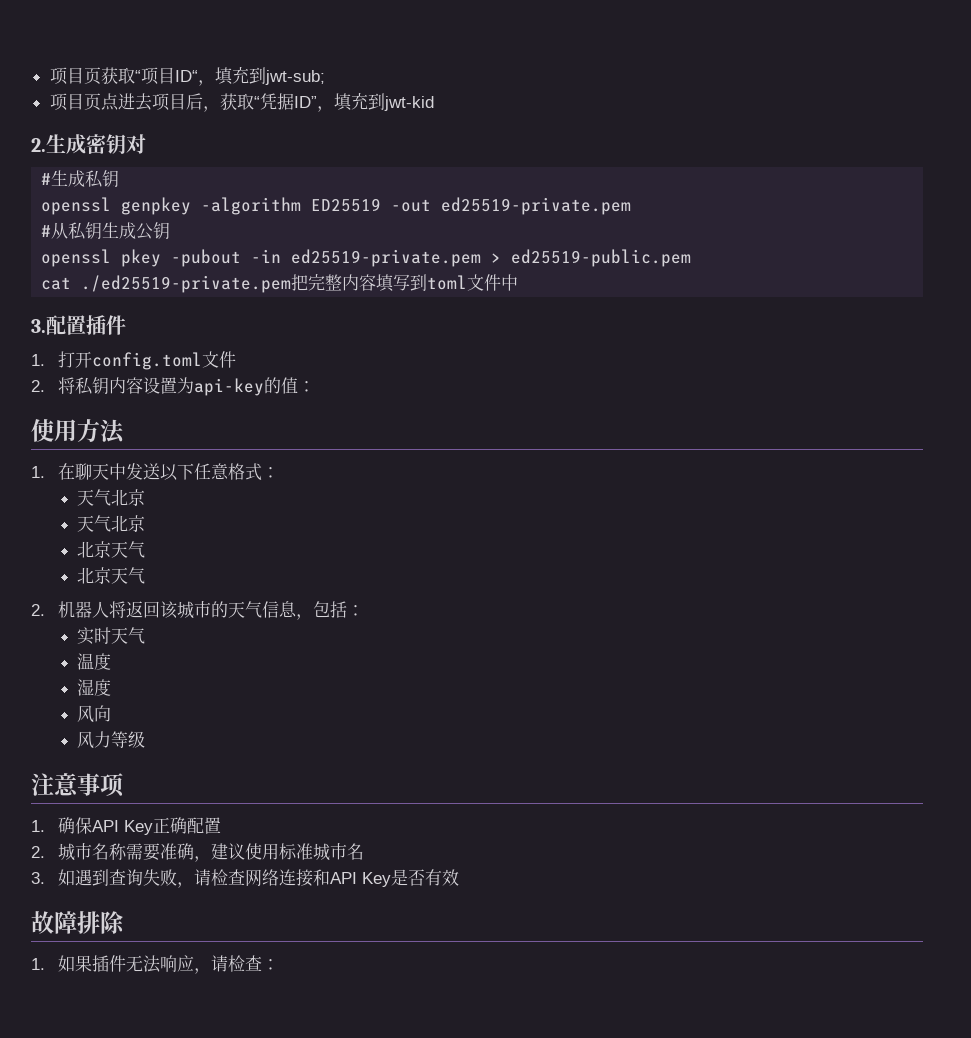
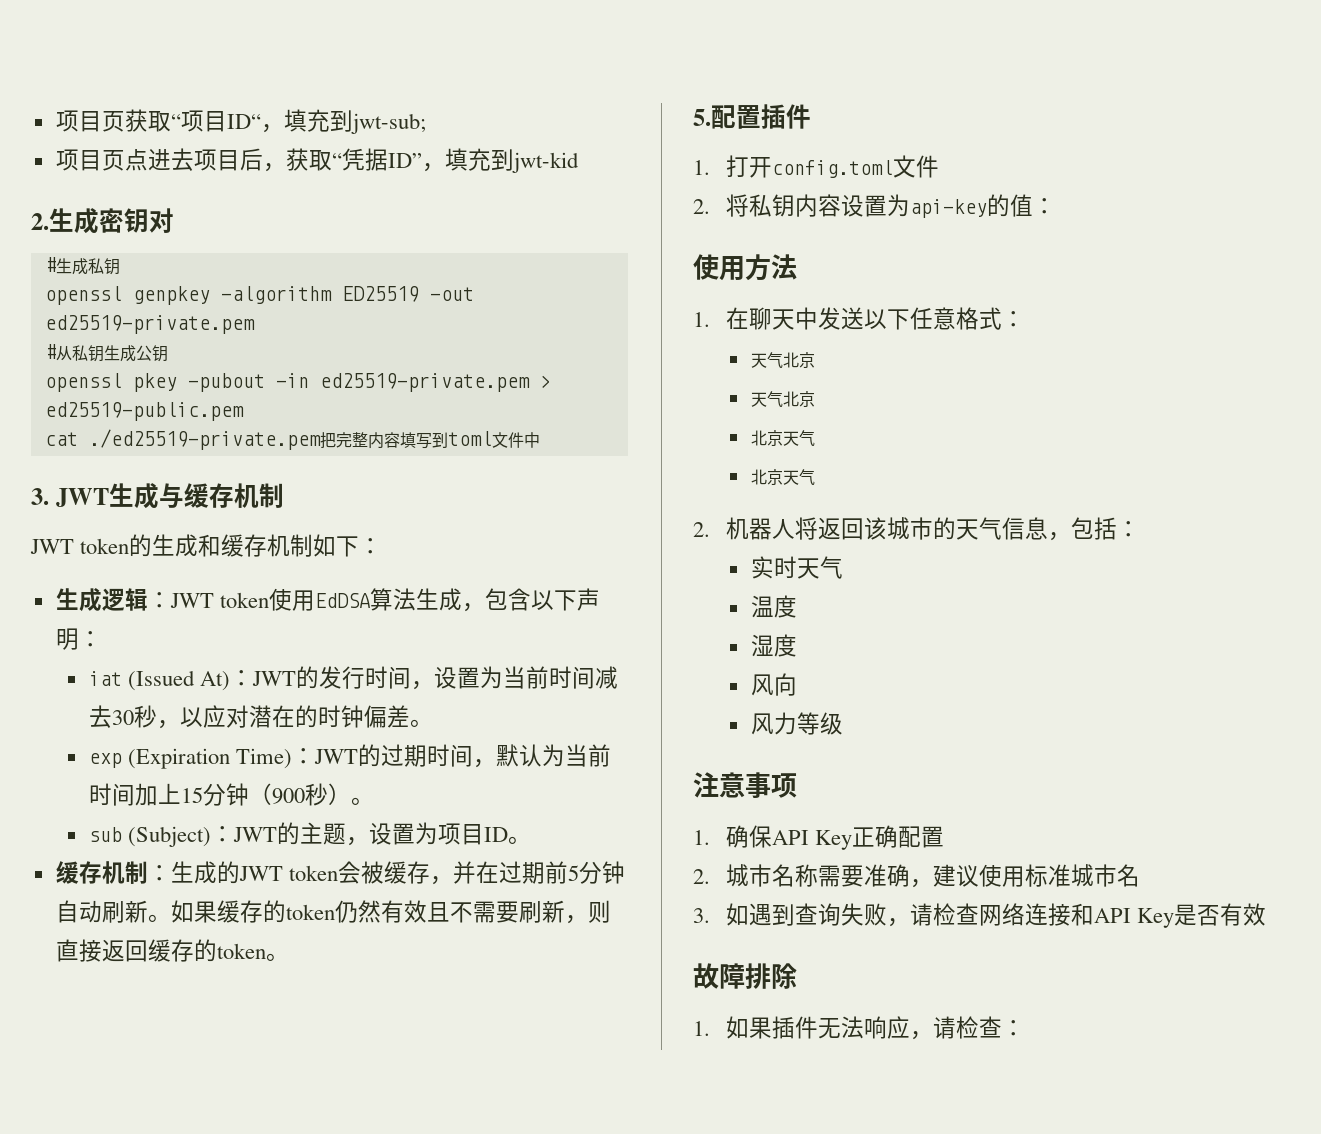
- 3.配置插件
+ 3. JWT生成与缓存机制
+ JWT token的生成和缓存机制如下：
+ 生成逻辑：JWT token使用EdDSA算法生成，包含以下声明：
+ iat (Issued At)：JWT的发行时间，设置为当前时间减去30秒，以应对潜在的时钟偏差。
+ exp (Expiration Time)：JWT的过期时间，默认为当前时间加上15分钟（900秒）。
+ sub (Subject)：JWT的主题，设置为项目ID。
+ 缓存机制：生成的JWT token会被缓存，并在过期前5分钟自动刷新。如果缓存的token仍然有效且不需要刷新，则直接返回缓存的token。
+ 5.配置插件

